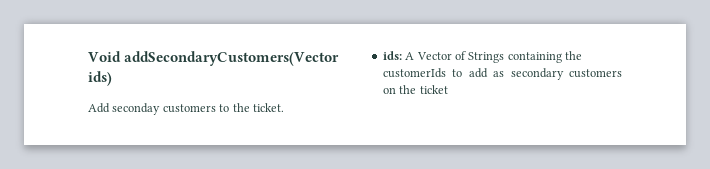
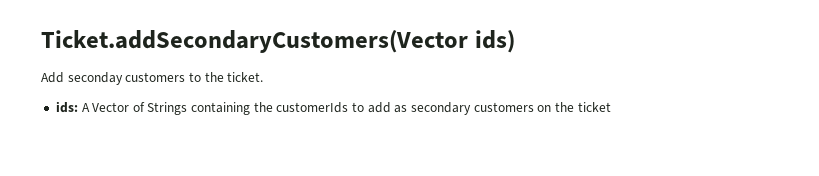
- Void addSecondaryCustomers(Vector ids)
+ Ticket.addSecondaryCustomers(Vector ids)

